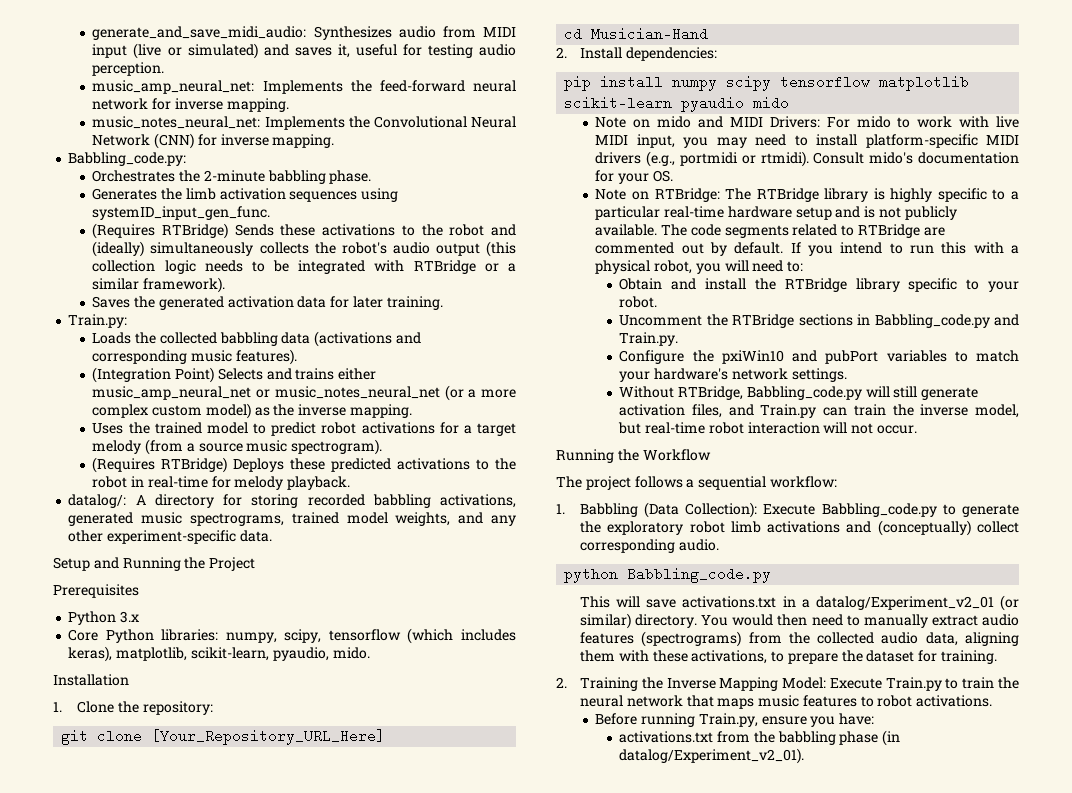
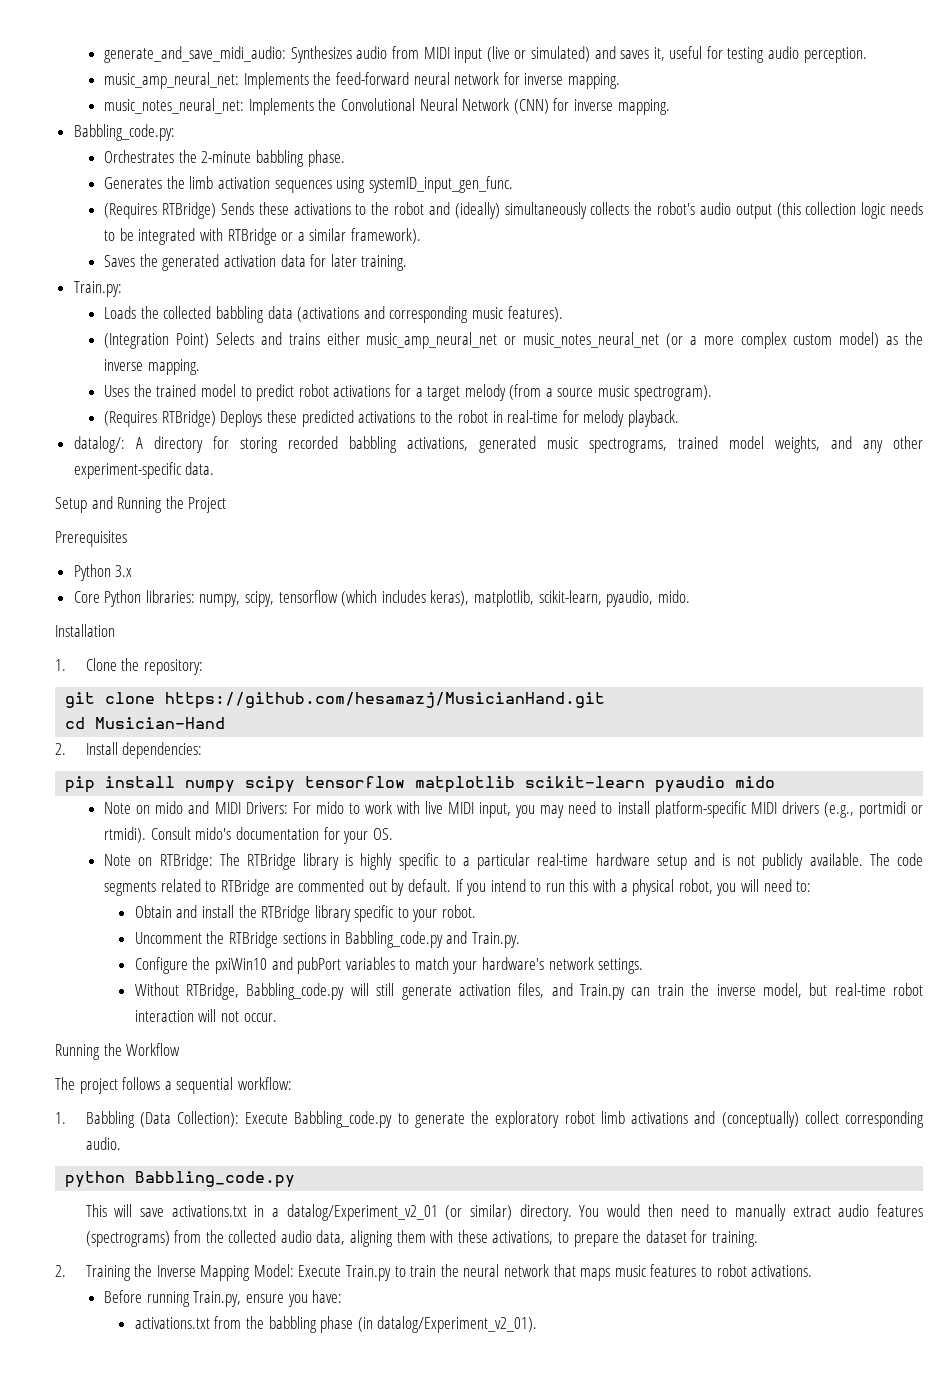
- git clone [Your_Repository_URL_Here]
+ git clone https://github.com/hesamazj/MusicianHand.git

